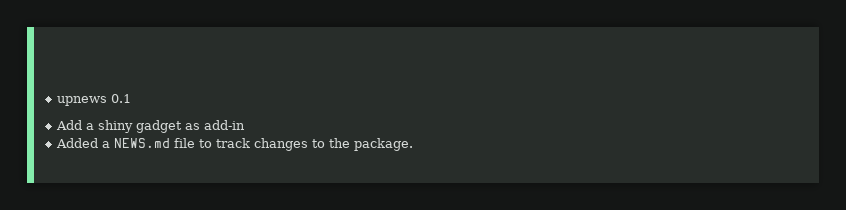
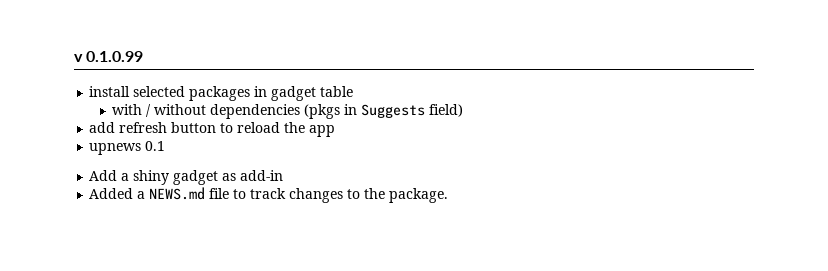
+ v 0.1.0.99
+ install selected packages in gadget table
+ with / without dependencies (pkgs in Suggests field)
+ add refresh button to reload the app

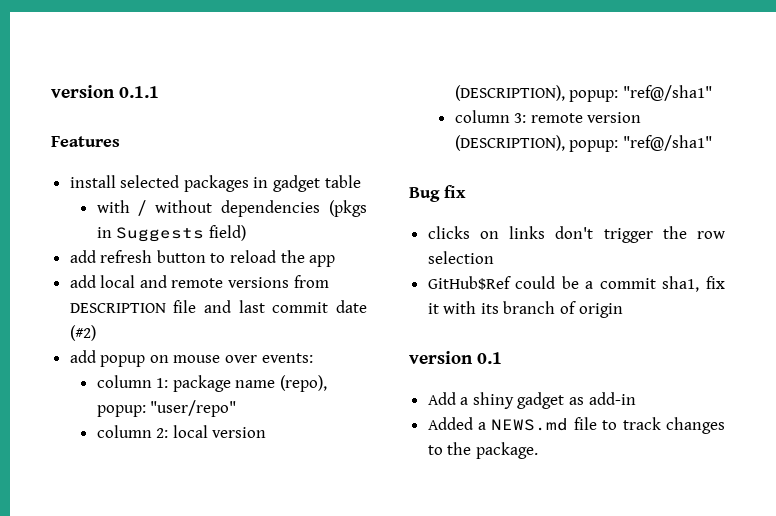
- v 0.1.0.99
+ version 0.1.1
+ Features
- upnews 0.1
+ add local and remote versions from DESCRIPTION file and last commit date (#2)
+ add popup on mouse over events:
+ column 1: package name (repo), popup: "user/repo"
+ column 2: local version (DESCRIPTION), popup: "ref@/sha1"
+ column 3: remote version (DESCRIPTION), popup: "ref@/sha1"
+ Bug fix
+ clicks on links don't trigger the row selection
+ GitHub$Ref could be a commit sha1, fix it with its branch of origin
+ version 0.1

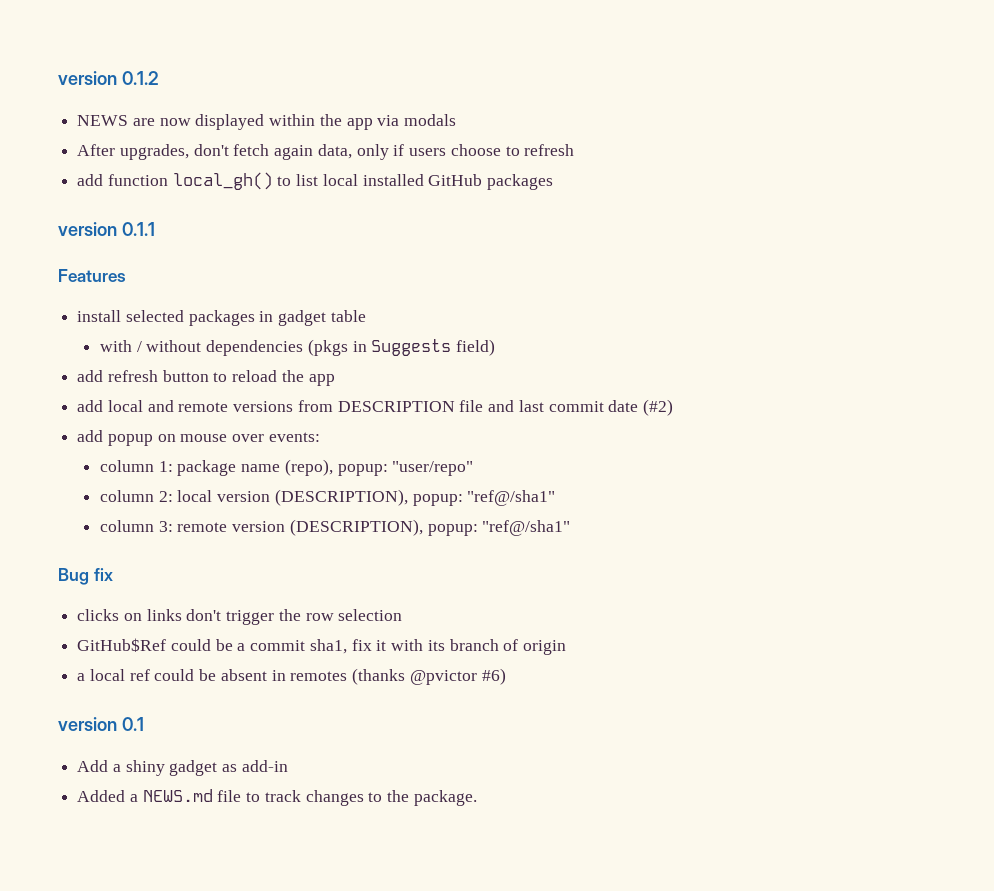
+ version 0.1.2
+ NEWS are now displayed within the app via modals
+ After upgrades, don't fetch again data, only if users choose to refresh
+ add function local_gh() to list local installed GitHub packages
+ a local ref could be absent in remotes (thanks @pvictor #6)

